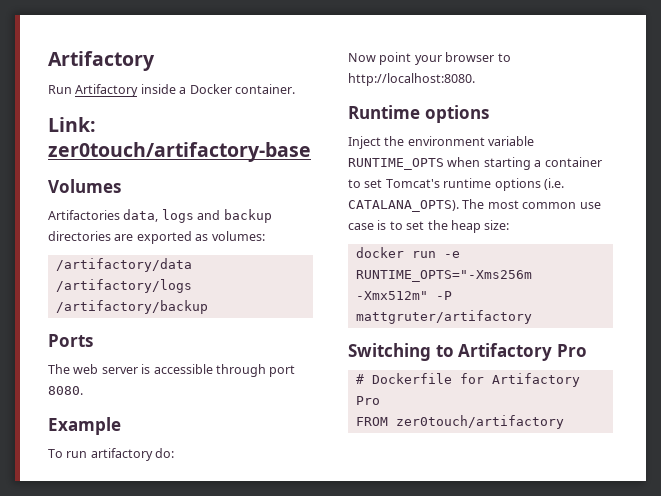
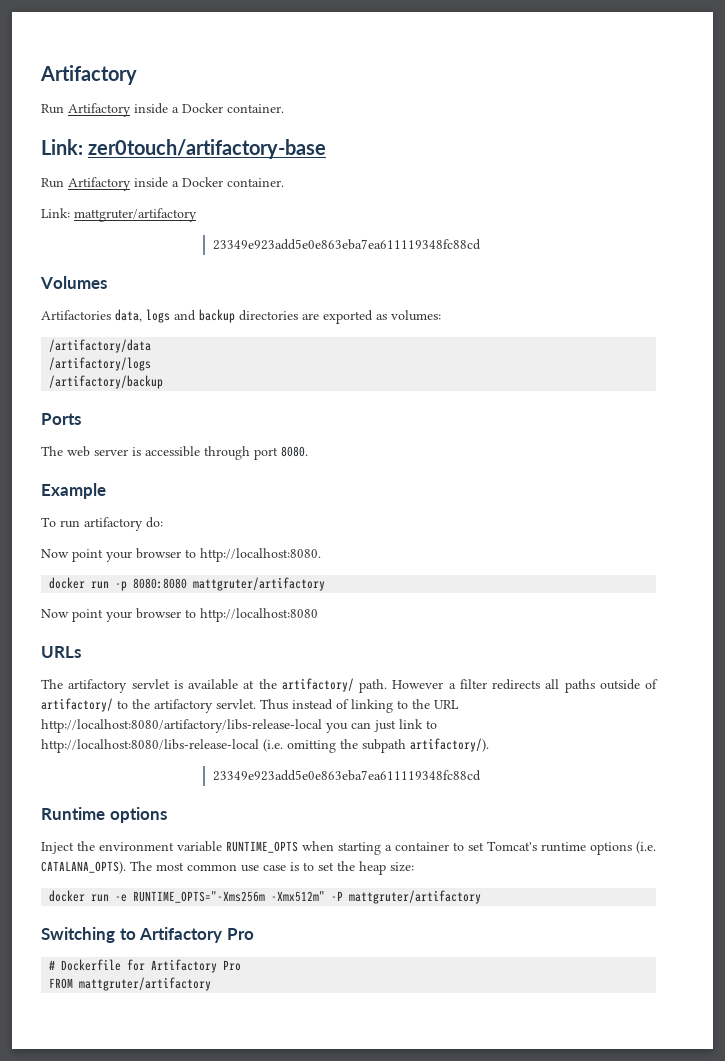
  Link: zer0touch/artifactory-base
+ Run Artifactory inside a Docker container.
+ Link: mattgruter/artifactory
+ 23349e923add5e0e863eba7ea611119348fc88cd
+ docker run -p 8080:8080 mattgruter/artifactory
+ Now point your browser to http://localhost:8080
+ URLs
+ The artifactory servlet is available at the artifactory/ path. However a filter redirects all paths outside of artifactory/ to the artifactory servlet. Thus instead of linking to the URL http://localhost:8080/artifactory/libs-release-local you can just link to http://localhost:8080/libs-release-local (i.e. omitting the subpath artifactory/).
+ 23349e923add5e0e863eba7ea611119348fc88cd
- FROM zer0touch/artifactory
+ FROM mattgruter/artifactory

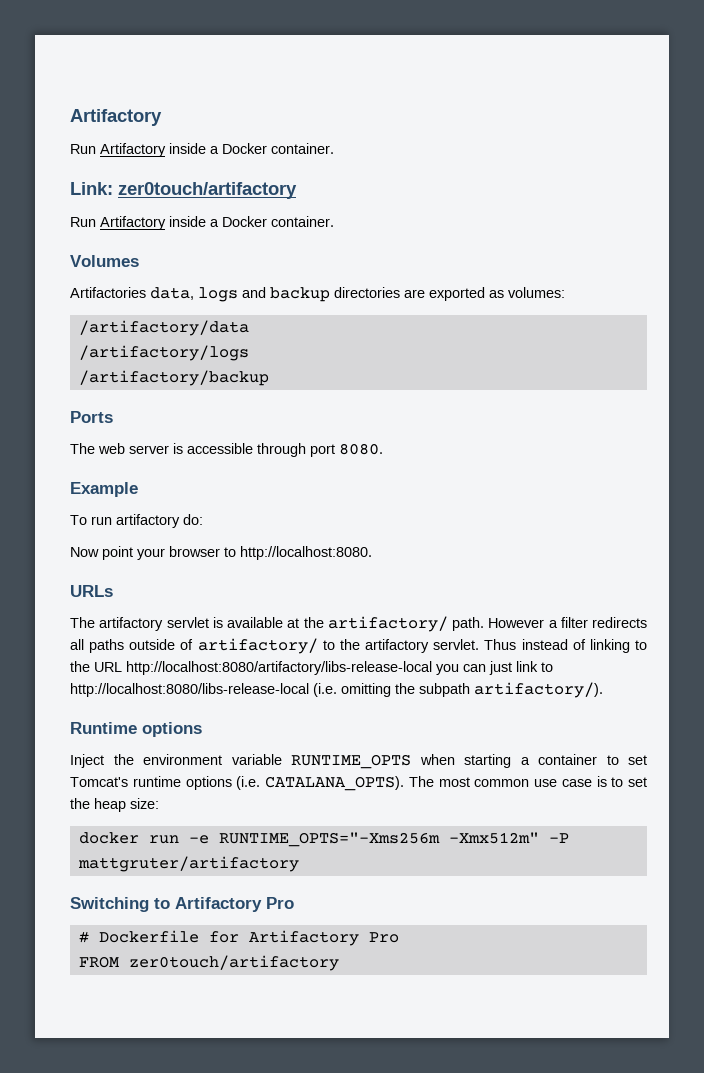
- Link: zer0touch/artifactory-base
+ Link: zer0touch/artifactory
  Run Artifactory inside a Docker container.
- Link: mattgruter/artifactory
- 23349e923add5e0e863eba7ea611119348fc88cd
- docker run -p 8080:8080 mattgruter/artifactory
- Now point your browser to http://localhost:8080
  Thus instead of linking to the URL http://localhost:8080/artifactory/libs-release-local you can just link to http://localhost:8080/libs-release-local (i.e. omitting the subpath artifactory/).
- 23349e923add5e0e863eba7ea611119348fc88cd
- FROM mattgruter/artifactory
+ FROM zer0touch/artifactory

